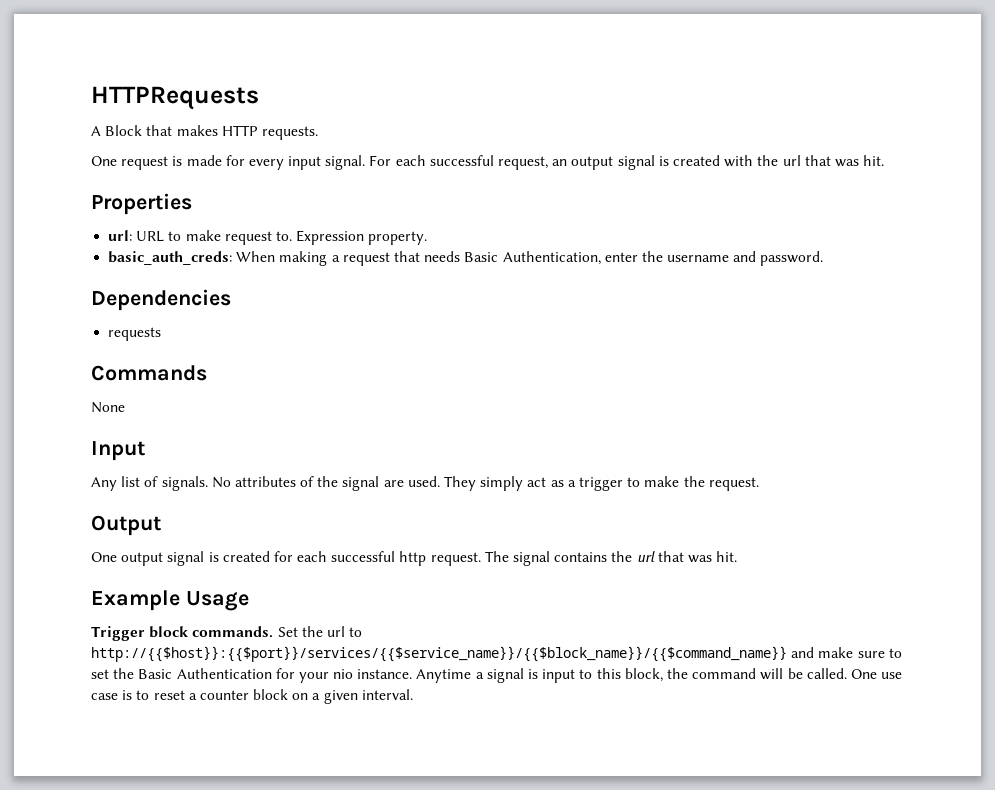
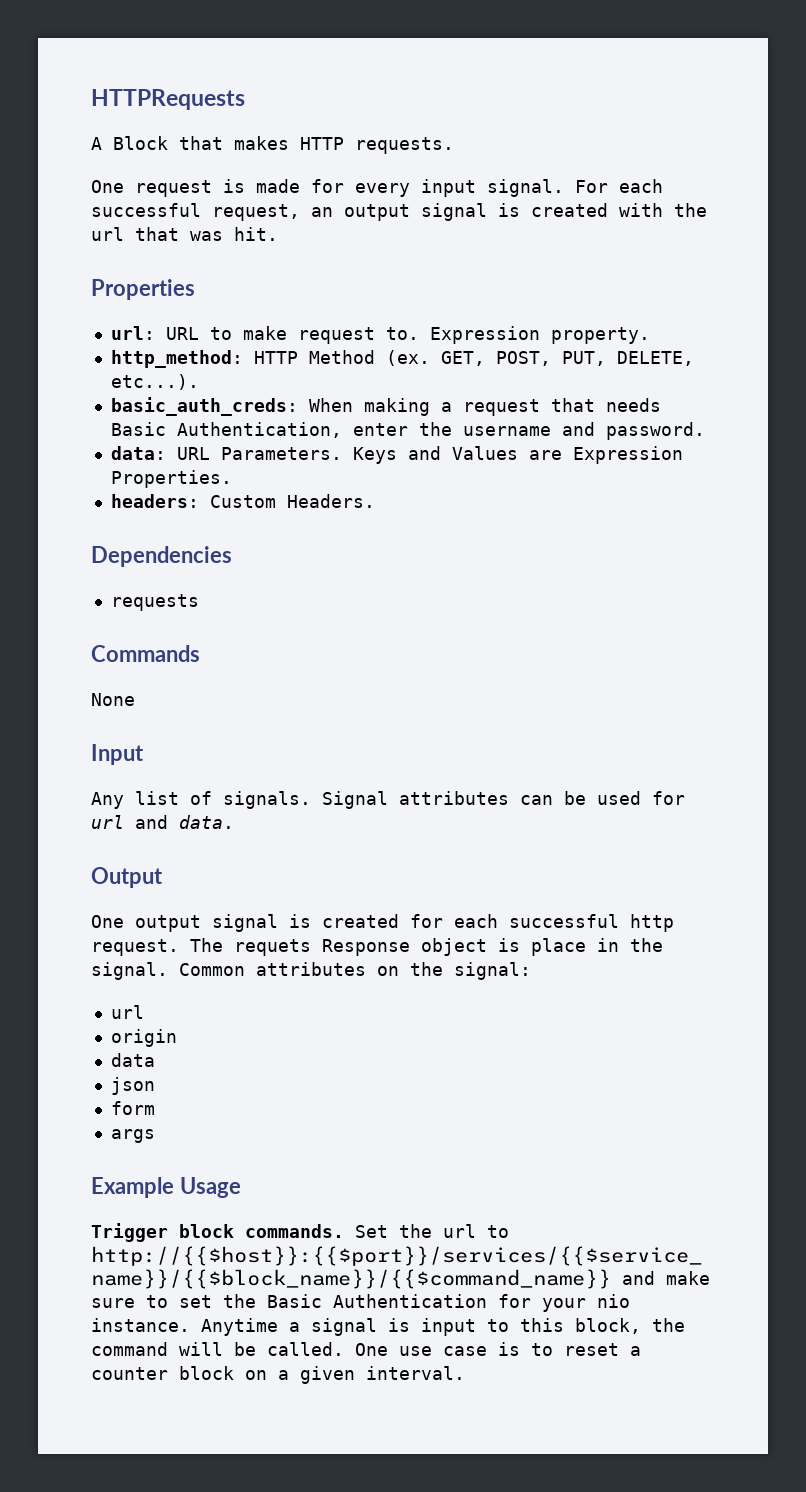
+ http_method: HTTP Method (ex. GET, POST, PUT, DELETE, etc...).
+ data: URL Parameters. Keys and Values are Expression Properties.
+ headers: Custom Headers.
- No attributes of the signal are used. They simply act as a trigger to make the request.
+ Signal attributes can be used for url and data.
- The signal contains the url that was hit.
+ The requets Response object is place in the signal. Common attributes on the signal:
+ url
+ origin
+ data
+ json
+ form
+ args

